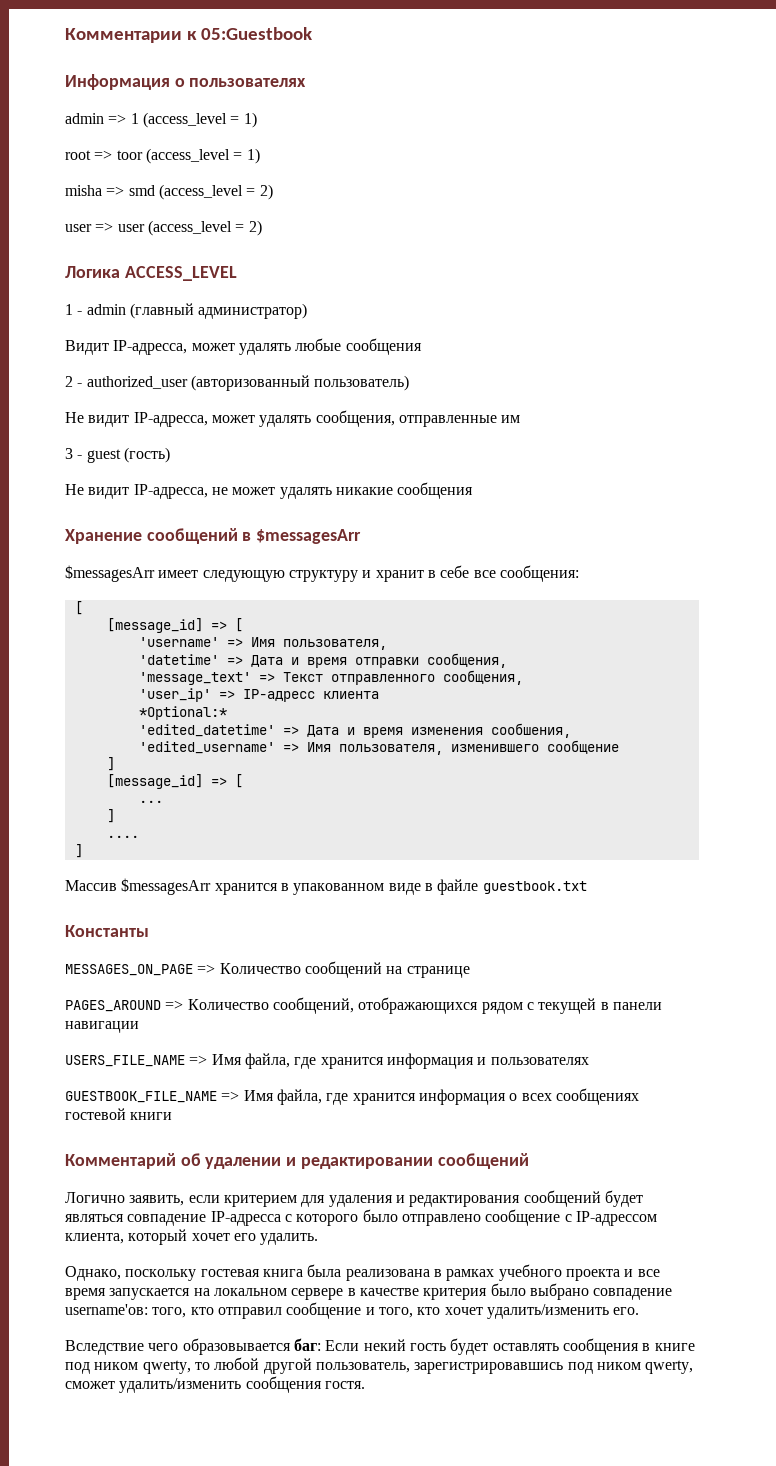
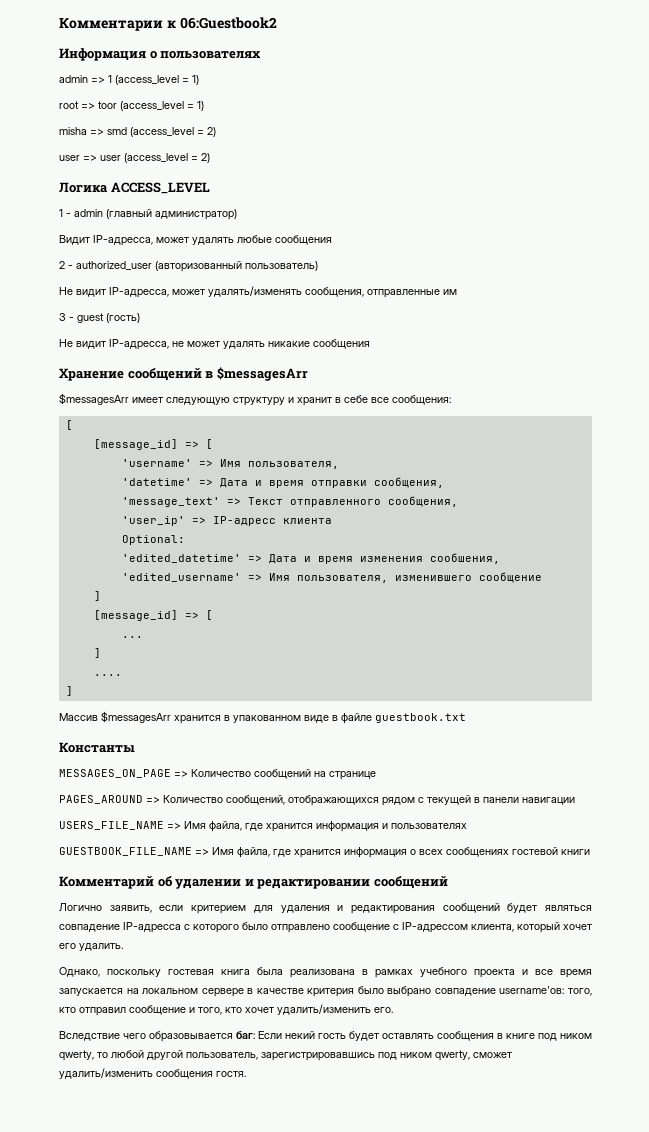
- Комментарии к 05:Guestbook
+ Комментарии к 06:Guestbook2
- Не видит IP-адресса, может удалять сообщения, отправленные им
+ Не видит IP-адресса, может удалять/изменять сообщения, отправленные им
- *Optional:*
+ Optional:

